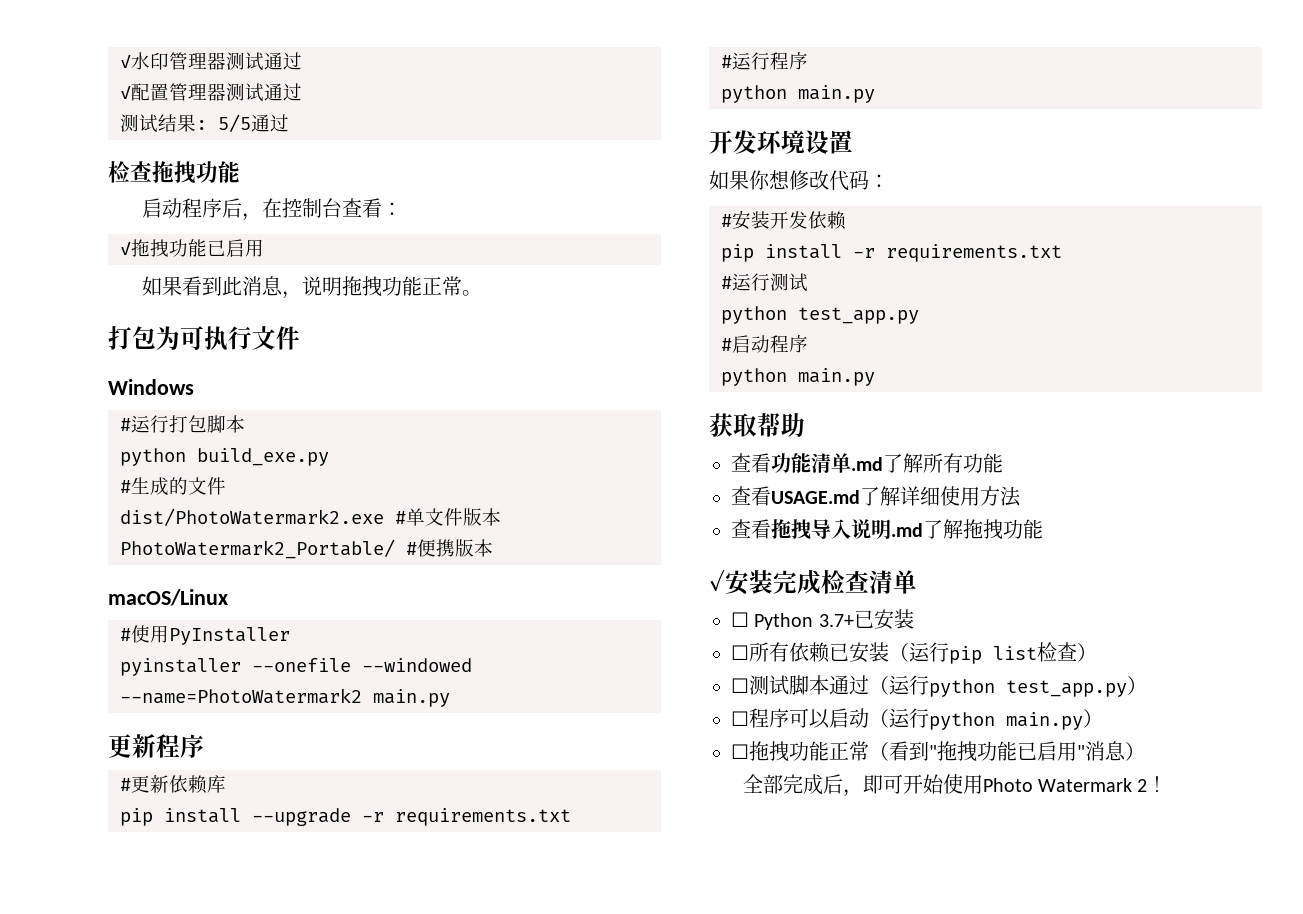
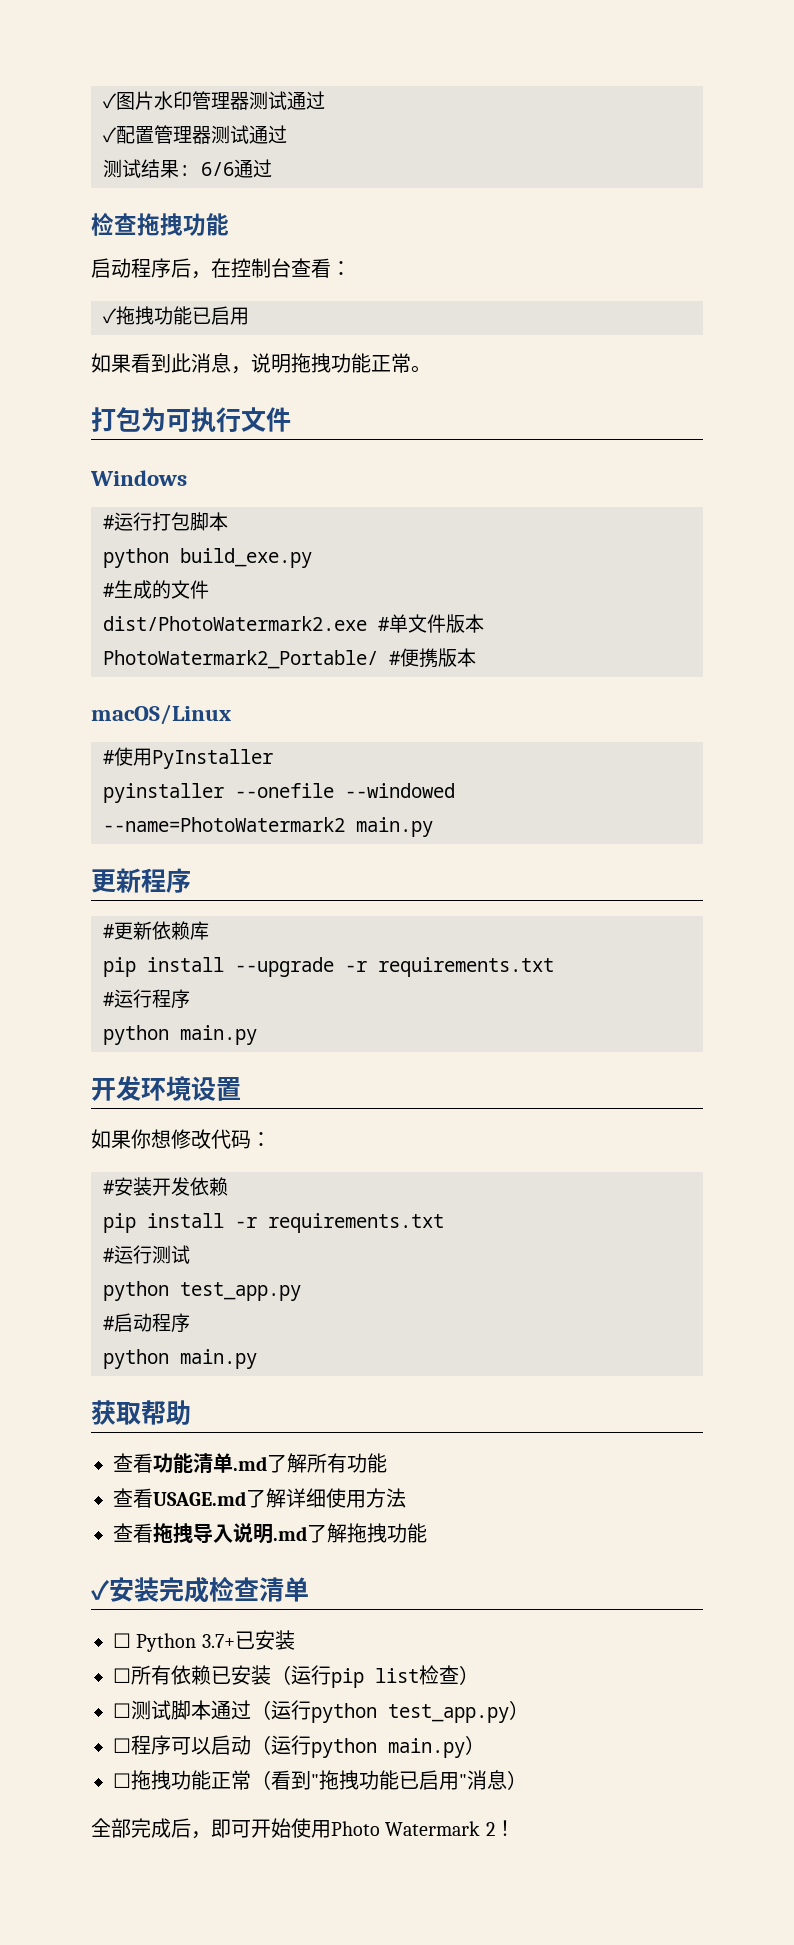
- ✓水印管理器测试通过
+ ✓图片水印管理器测试通过
- 测试结果: 5/5通过
+ 测试结果: 6/6通过

